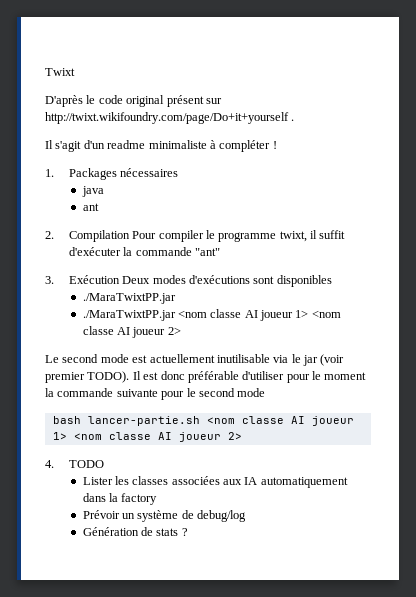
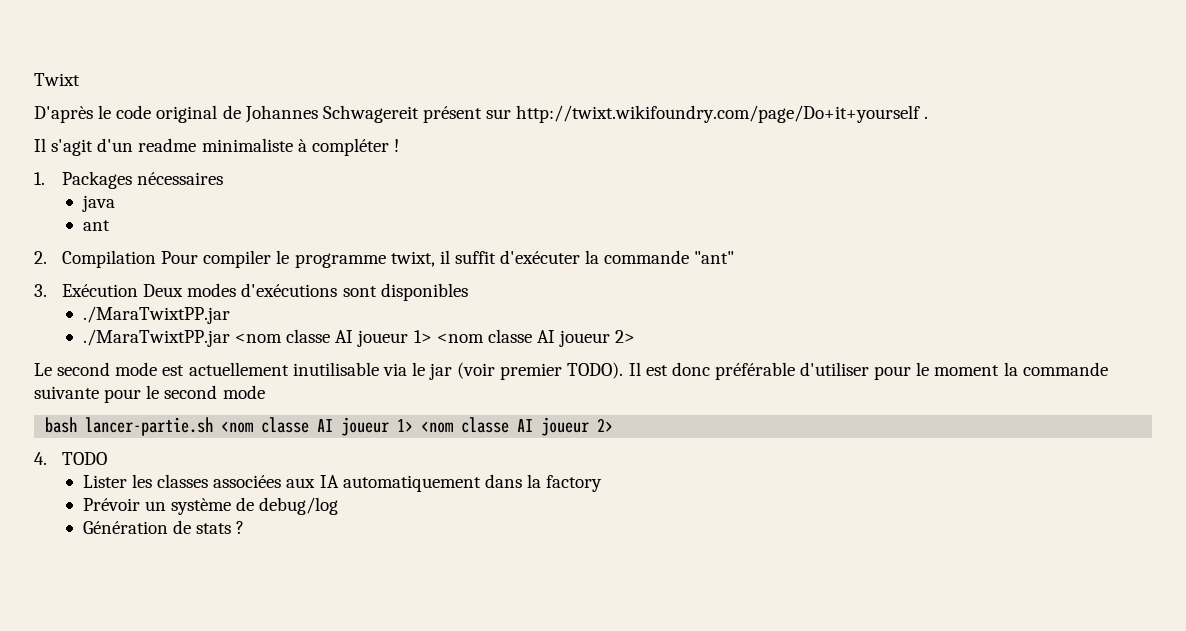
- D'après le code original présent sur http://twixt.wikifoundry.com/page/Do+it+yourself .
+ D'après le code original de Johannes Schwagereit présent sur http://twixt.wikifoundry.com/page/Do+it+yourself .

